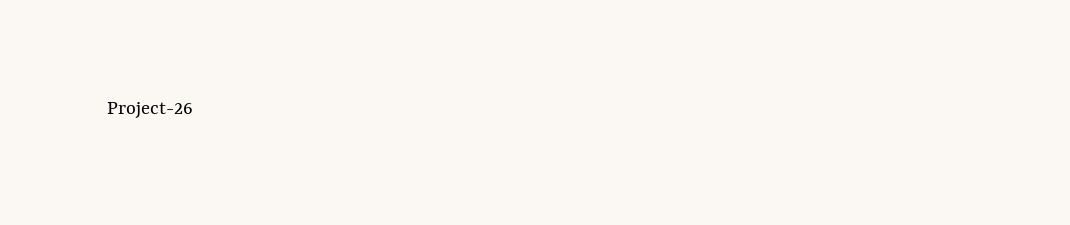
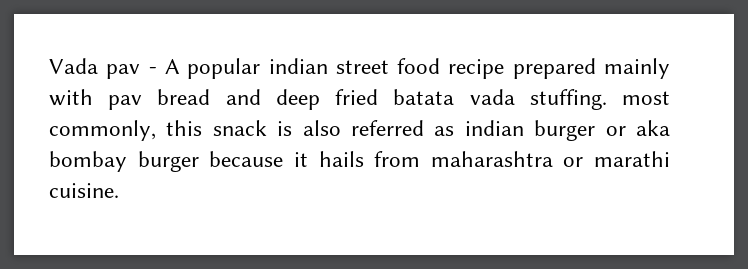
- Project-26
+ Vada pav - A popular indian street food recipe prepared mainly with pav bread and deep fried batata vada stuffing. most commonly, this snack is also referred as indian burger or aka bombay burger because it hails from maharashtra or marathi cuisine.

